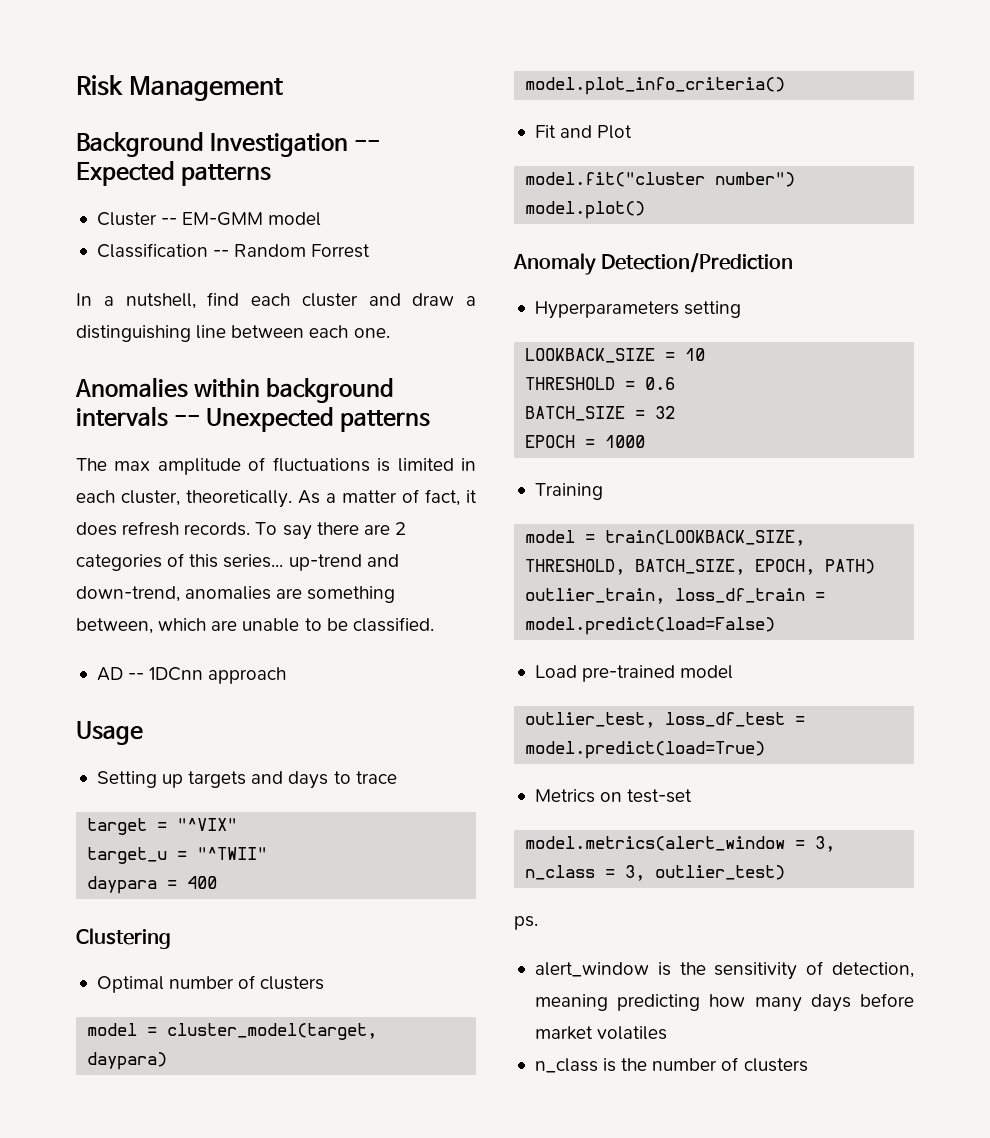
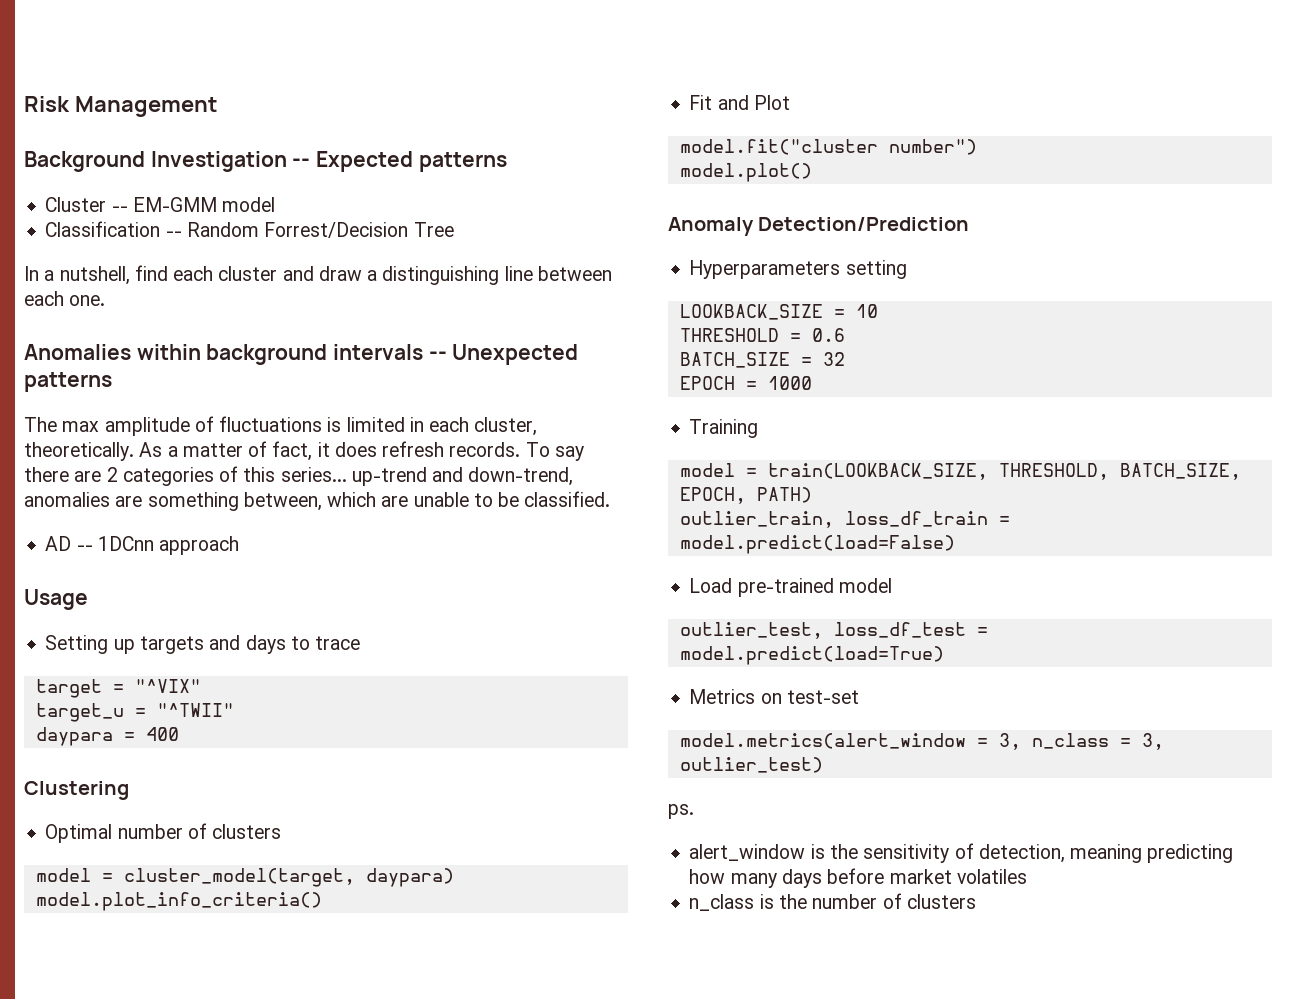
- Classification -- Random Forrest
+ Classification -- Random Forrest/Decision Tree

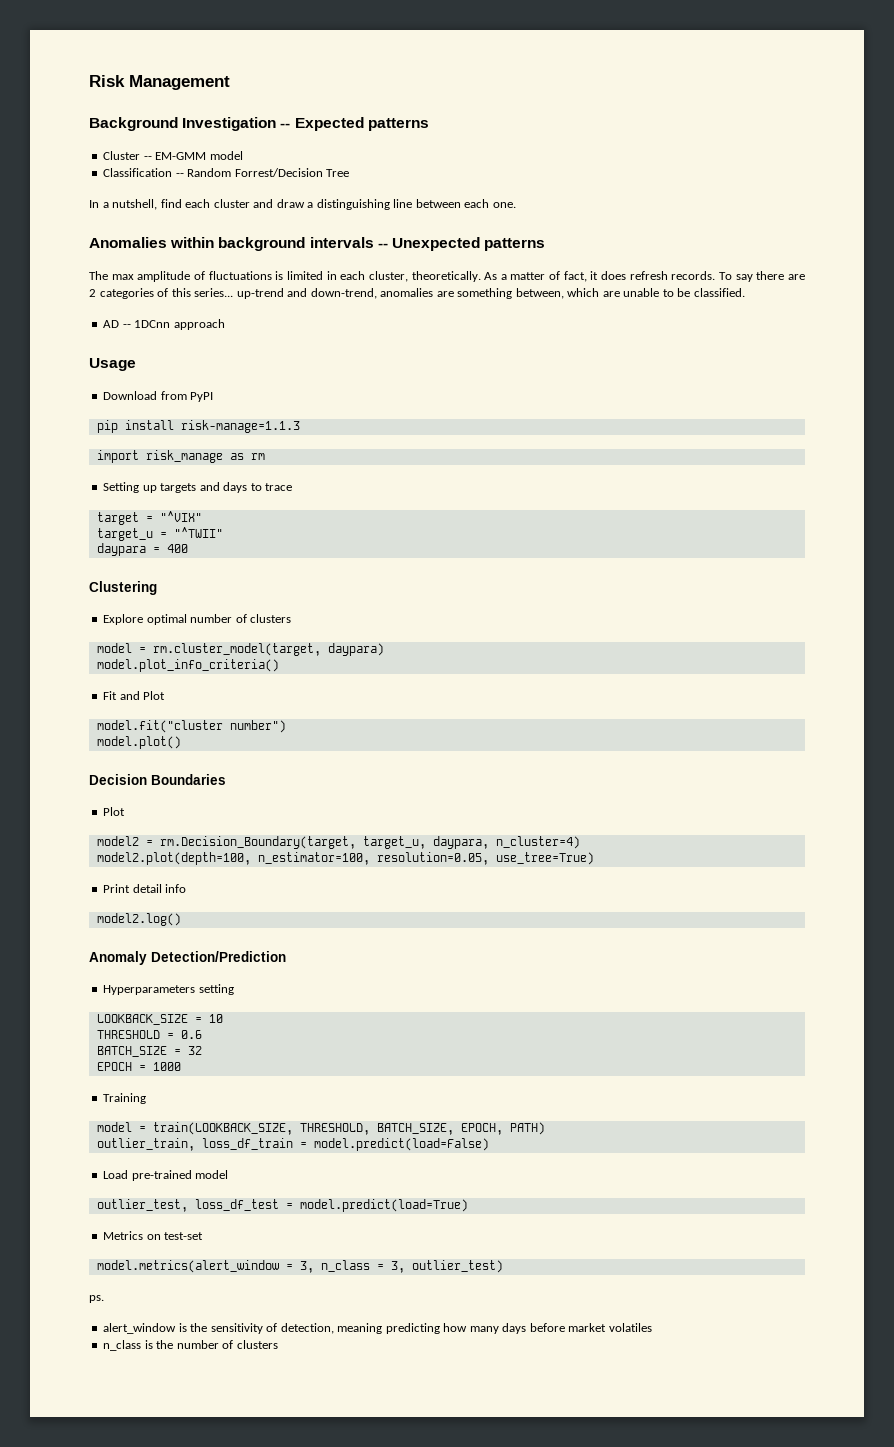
+ Download from PyPI
+ pip install risk-manage=1.1.3
+ import risk_manage as rm
- Optimal number of clusters
+ Explore optimal number of clusters
- model = cluster_model(target, daypara)
+ model = rm.cluster_model(target, daypara)
+ Decision Boundaries
+ Plot
+ model2 = rm.Decision_Boundary(target, target_u, daypara, n_cluster=4)
+ model2.plot(depth=100, n_estimator=100, resolution=0.05, use_tree=True)
+ Print detail info
+ model2.log()

